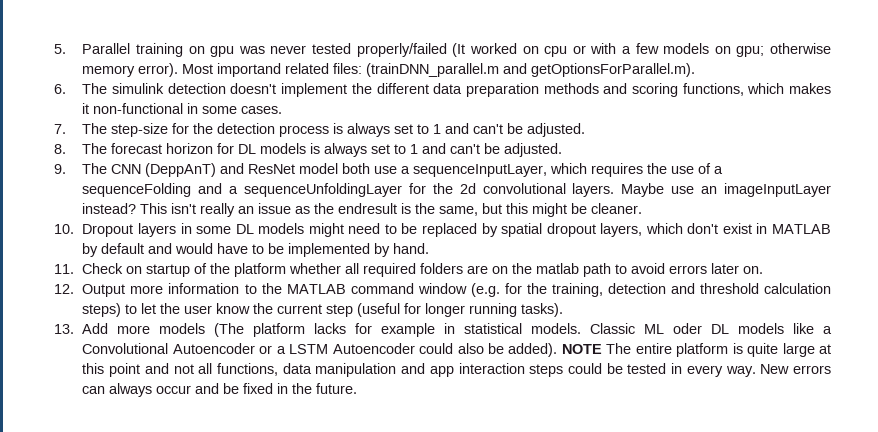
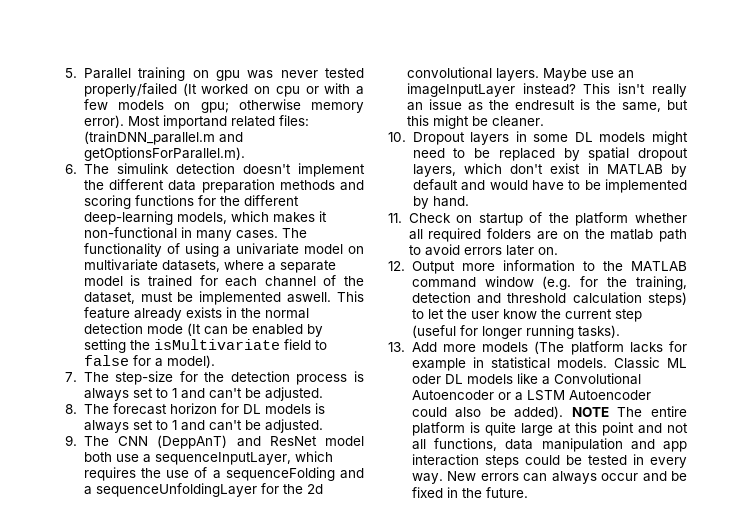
- 6. The simulink detection doesn't implement the different data preparation methods and scoring functions, which makes it non-functional in some cases.
+ 6. The simulink detection doesn't implement the different data preparation methods and scoring functions for the different deep-learning models, which makes it non-functional in many cases. The functionality of using a univariate model on multivariate datasets, where a separate model is trained for each channel of the dataset, must be implemented aswell. This feature already exists in the normal detection mode (It can be enabled by setting the isMultivariate field to false for a model).

